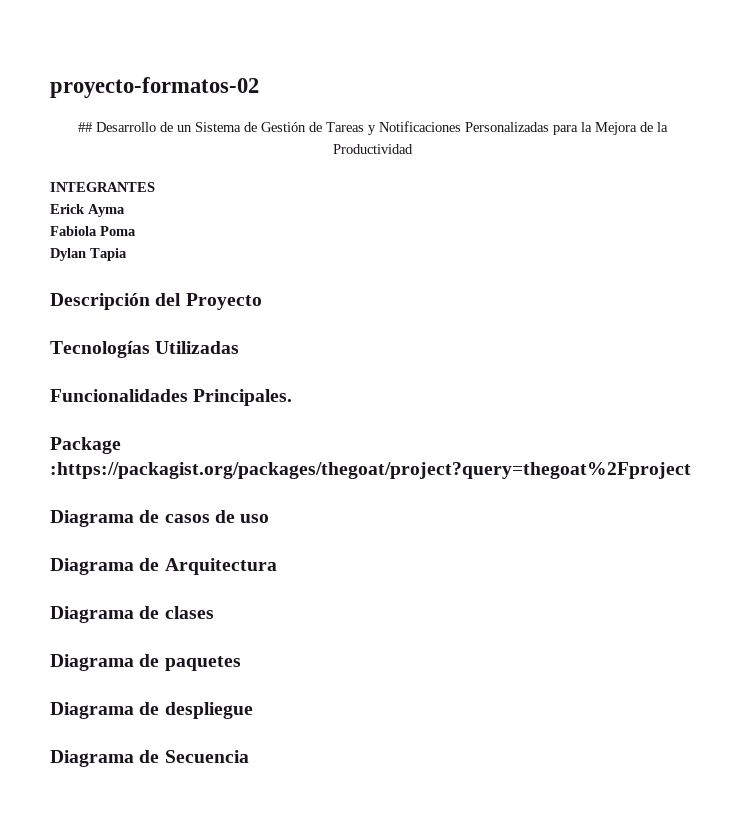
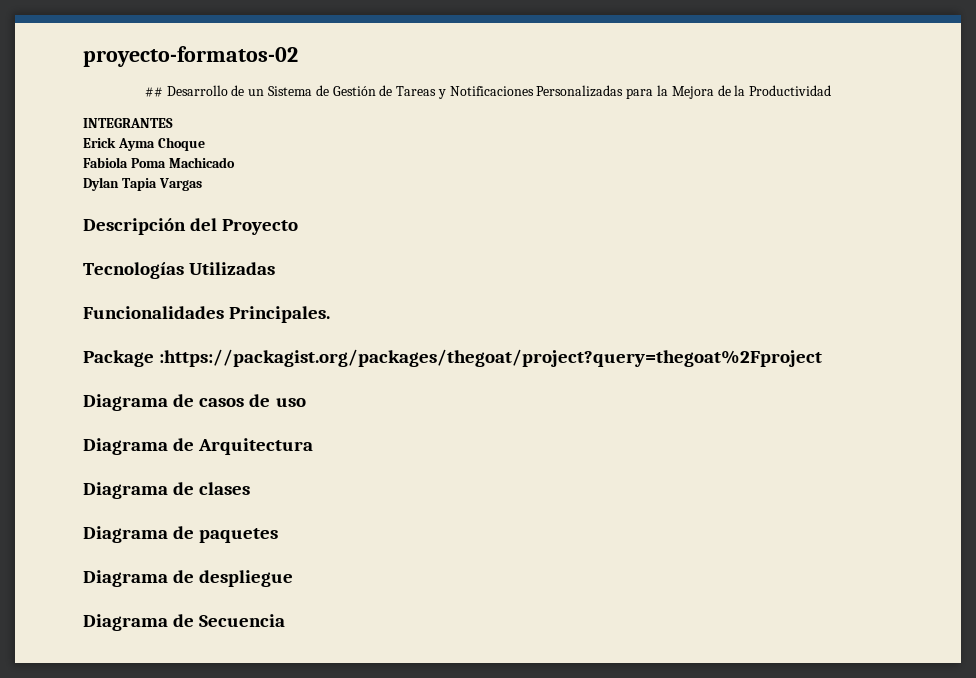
- Erick Ayma
+ Erick Ayma Choque
- Fabiola Poma
+ Fabiola Poma Machicado
- Dylan Tapia
+ Dylan Tapia Vargas

